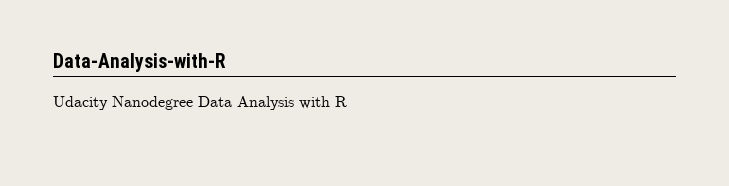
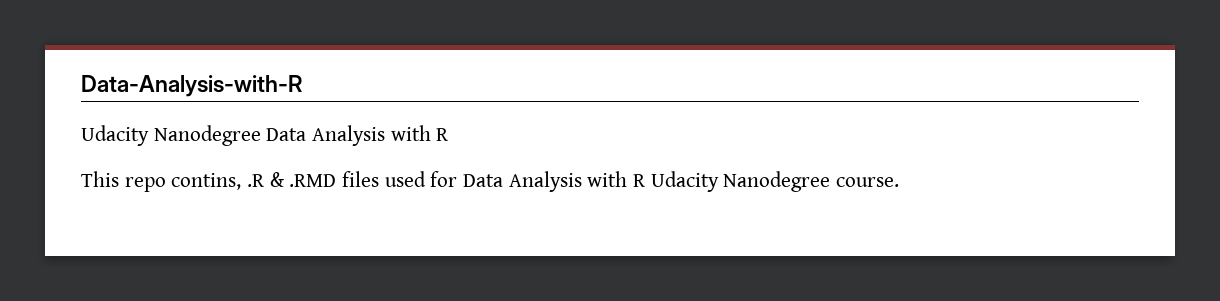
+ This repo contins, .R & .RMD files used for Data Analysis with R Udacity Nanodegree course.

